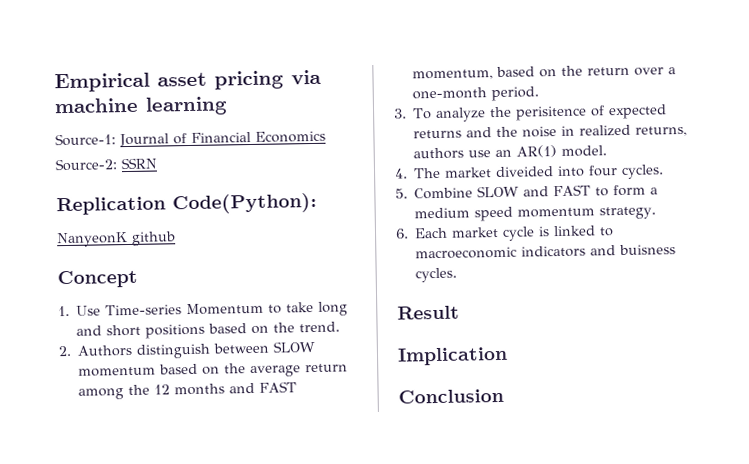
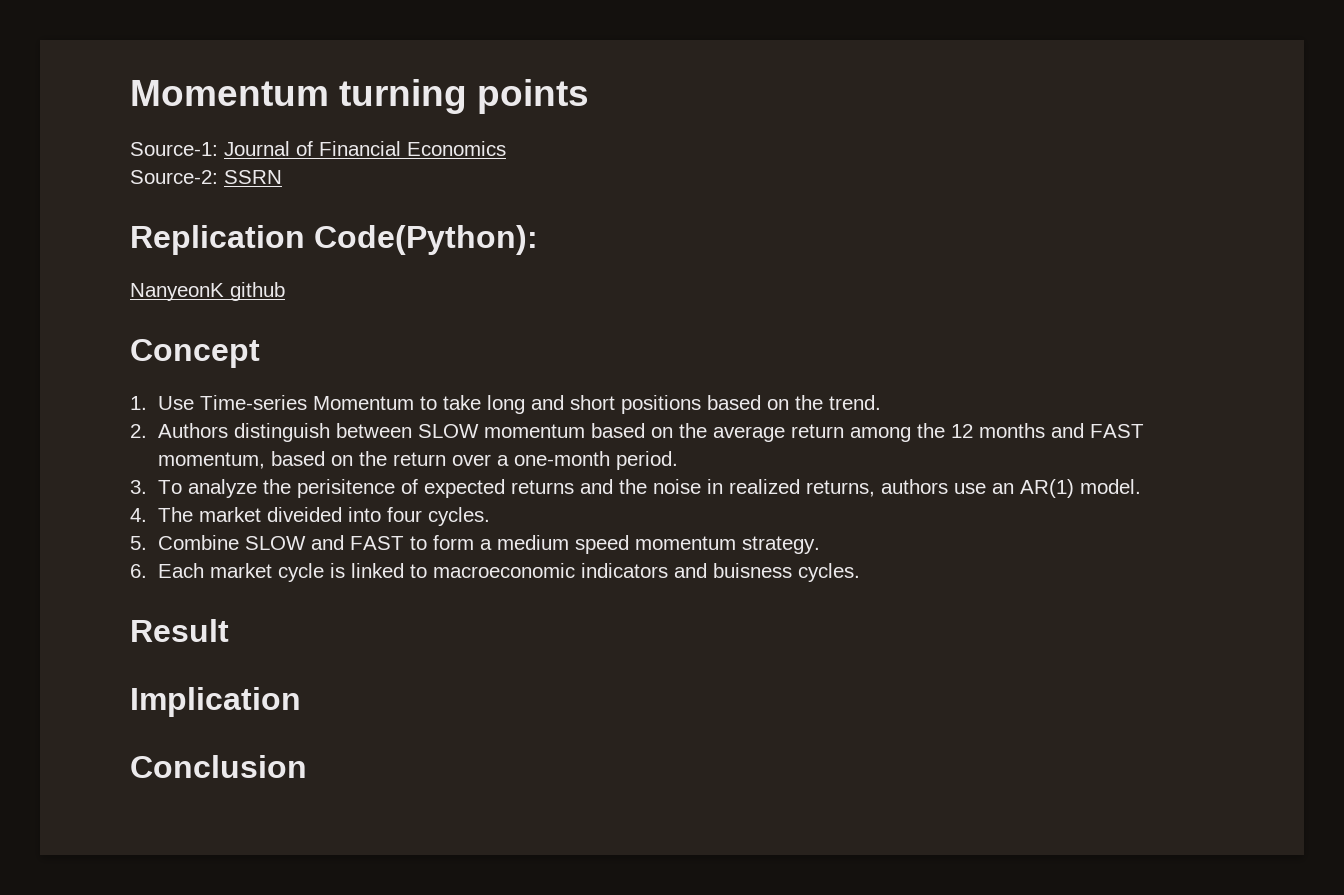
- Empirical asset pricing via machine learning
+ Momentum turning points

